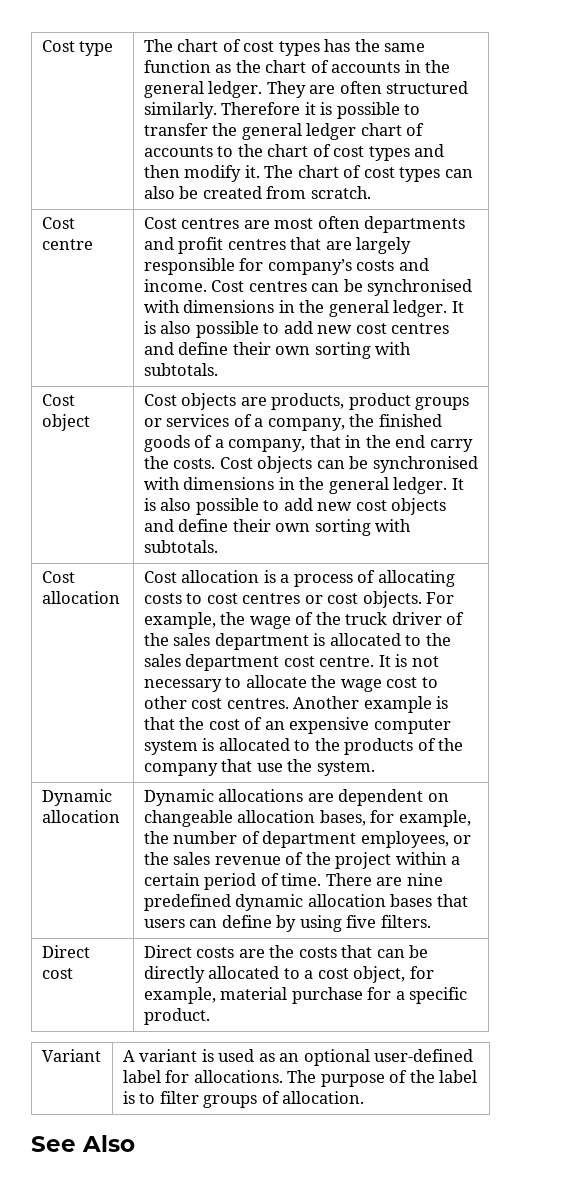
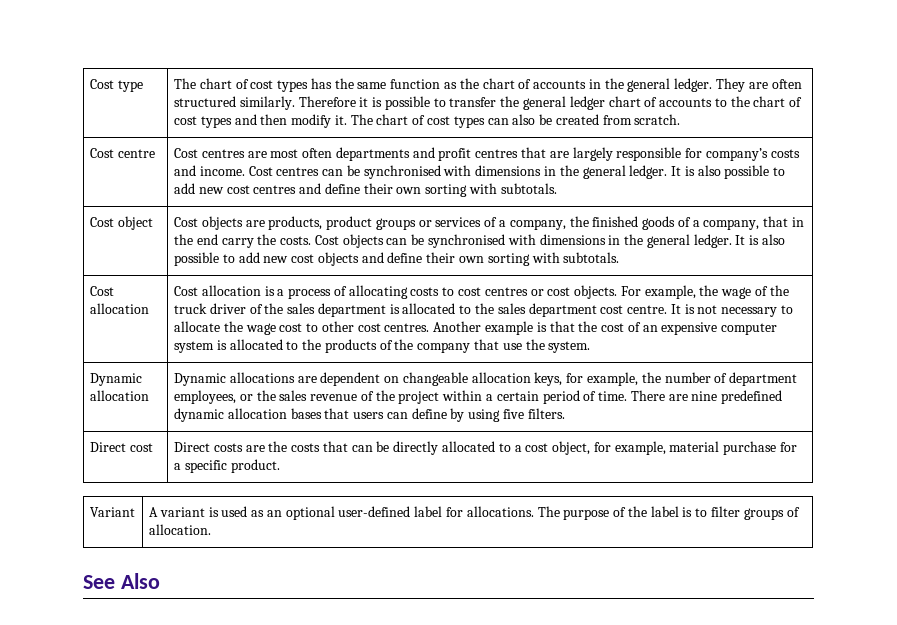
- Dynamic allocations are dependent on changeable allocation bases, for example, the number of department employees, or the sales revenue of the project within a certain period of time.
+ Dynamic allocations are dependent on changeable allocation keys, for example, the number of department employees, or the sales revenue of the project within a certain period of time.

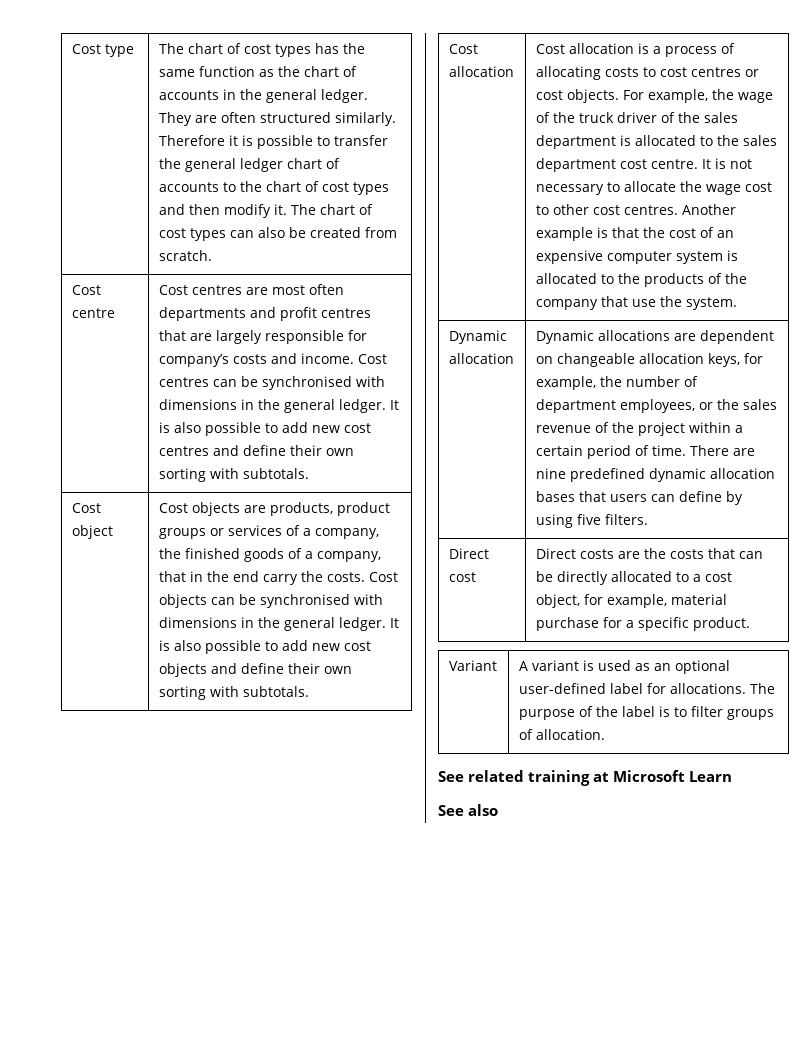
- See Also
+ See related training at Microsoft Learn
+ See also

